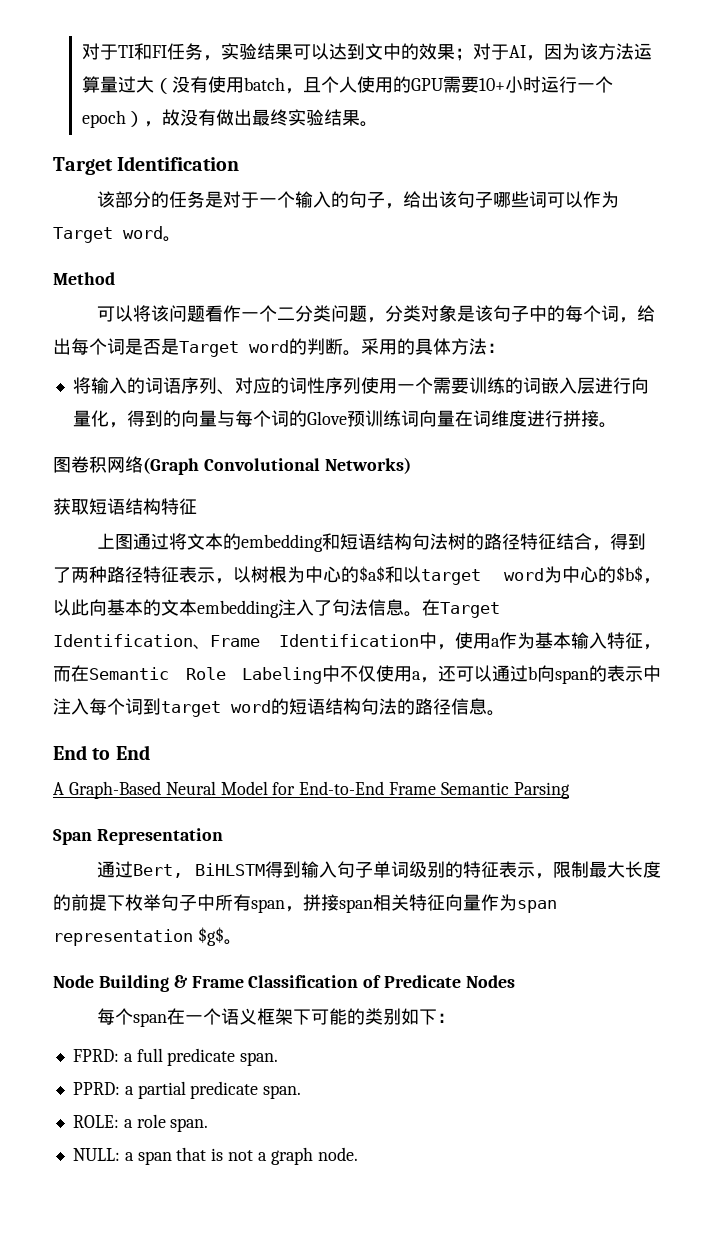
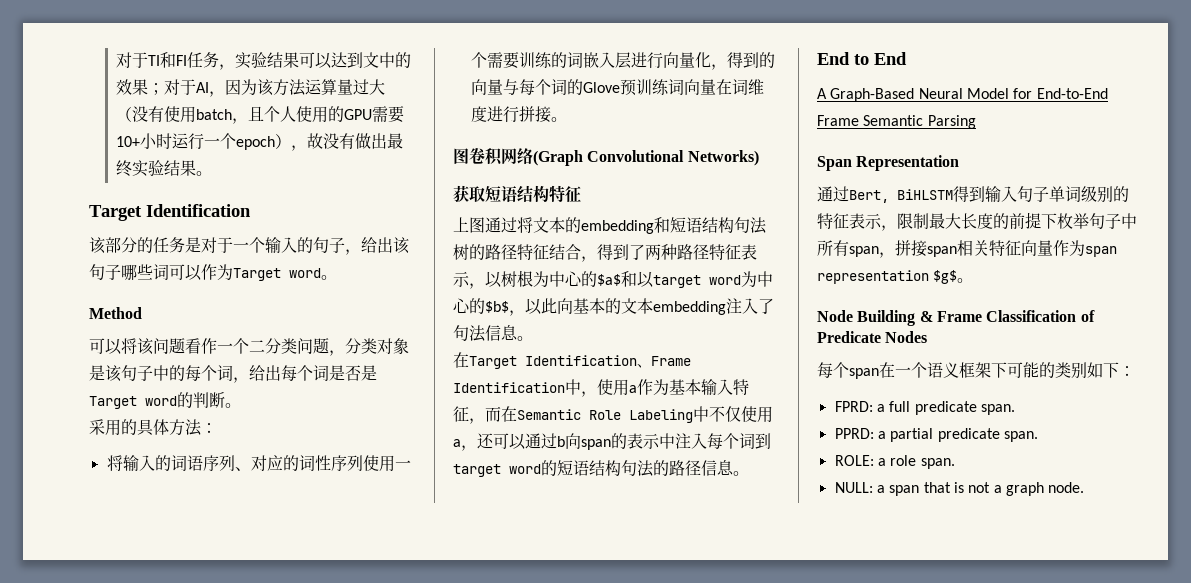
- 可以将该问题看作一个二分类问题，分类对象是该句子中的每个词，给出每个词是否是Target word的判断。采用的具体方法：
+ 可以将该问题看作一个二分类问题，分类对象是该句子中的每个词，给出每个词是否是Target word的判断。
+ 采用的具体方法：
- 上图通过将文本的embedding和短语结构句法树的路径特征结合，得到了两种路径特征表示，以树根为中心的$a$和以target word为中心的$b$，以此向基本的文本embedding注入了句法信息。在Target Identification、Frame Identification中，使用a作为基本输入特征，而在Semantic Role Labeling中不仅使用a，还可以通过b向span的表示中注入每个词到target word的短语结构句法的路径信息。
+ 上图通过将文本的embedding和短语结构句法树的路径特征结合，得到了两种路径特征表示，以树根为中心的$a$和以target word为中心的$b$，以此向基本的文本embedding注入了句法信息。
+ 在Target Identification、Frame Identification中，使用a作为基本输入特征，而在Semantic Role Labeling中不仅使用a，还可以通过b向span的表示中注入每个词到target word的短语结构句法的路径信息。

